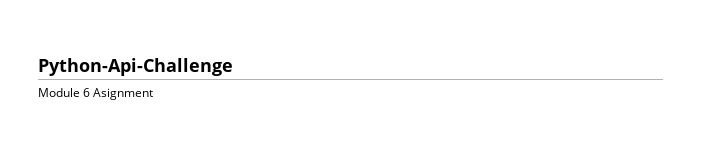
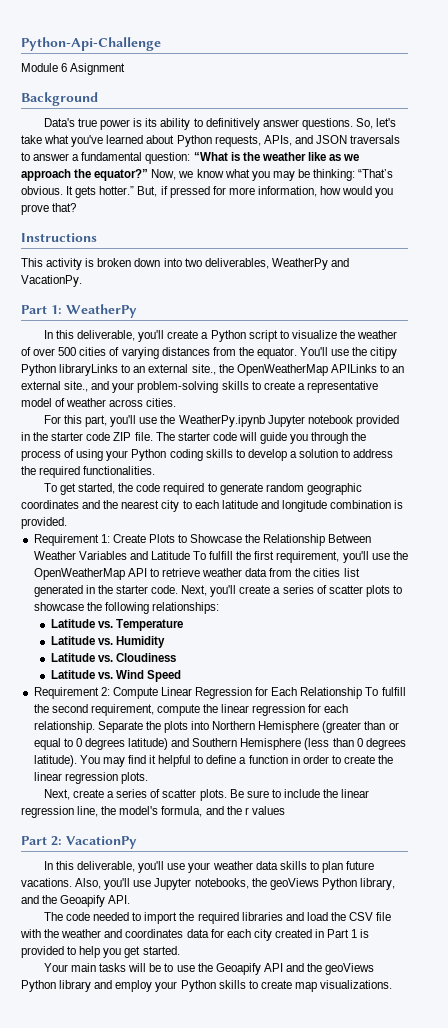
+ Background
+ Data's true power is its ability to definitively answer questions. So, let's take what you've learned about Python requests, APIs, and JSON traversals to answer a fundamental question: “What is the weather like as we approach the equator?” Now, we know what you may be thinking: “That’s obvious. It gets hotter.” But, if pressed for more information, how would you prove that?
+ Instructions
+ This activity is broken down into two deliverables, WeatherPy and VacationPy.
+ Part 1: WeatherPy
+ In this deliverable, you'll create a Python script to visualize the weather of over 500 cities of varying distances from the equator. You'll use the citipy Python libraryLinks to an external site., the OpenWeatherMap APILinks to an external site., and your problem-solving skills to create a representative model of weather across cities.
+ For this part, you'll use the WeatherPy.ipynb Jupyter notebook provided in the starter code ZIP file. The starter code will guide you through the process of using your Python coding skills to develop a solution to address the required functionalities.
+ To get started, the code required to generate random geographic coordinates and the nearest city to each latitude and longitude combination is provided.
+ Requirement 1: Create Plots to Showcase the Relationship Between Weather Variables and Latitude To fulfill the first requirement, you'll use the OpenWeatherMap API to retrieve weather data from the cities list generated in the starter code. Next, you'll create a series of scatter plots to showcase the following relationships:
+ Latitude vs. Temperature
+ Latitude vs. Humidity
+ Latitude vs. Cloudiness
+ Latitude vs. Wind Speed
+ Requirement 2: Compute Linear Regression for Each Relationship To fulfill the second requirement, compute the linear regression for each relationship. Separate the plots into Northern Hemisphere (greater than or equal to 0 degrees latitude) and Southern Hemisphere (less than 0 degrees latitude). You may find it helpful to define a function in order to create the linear regression plots.
+ Next, create a series of scatter plots. Be sure to include the linear regression line, the model's formula, and the r values
+ Part 2: VacationPy
+ In this deliverable, you'll use your weather data skills to plan future vacations. Also, you'll use Jupyter notebooks, the geoViews Python library, and the Geoapify API.
+ The code needed to import the required libraries and load the CSV file with the weather and coordinates data for each city created in Part 1 is provided to help you get started.
+ Your main tasks will be to use the Geoapify API and the geoViews Python library and employ your Python skills to create map visualizations.

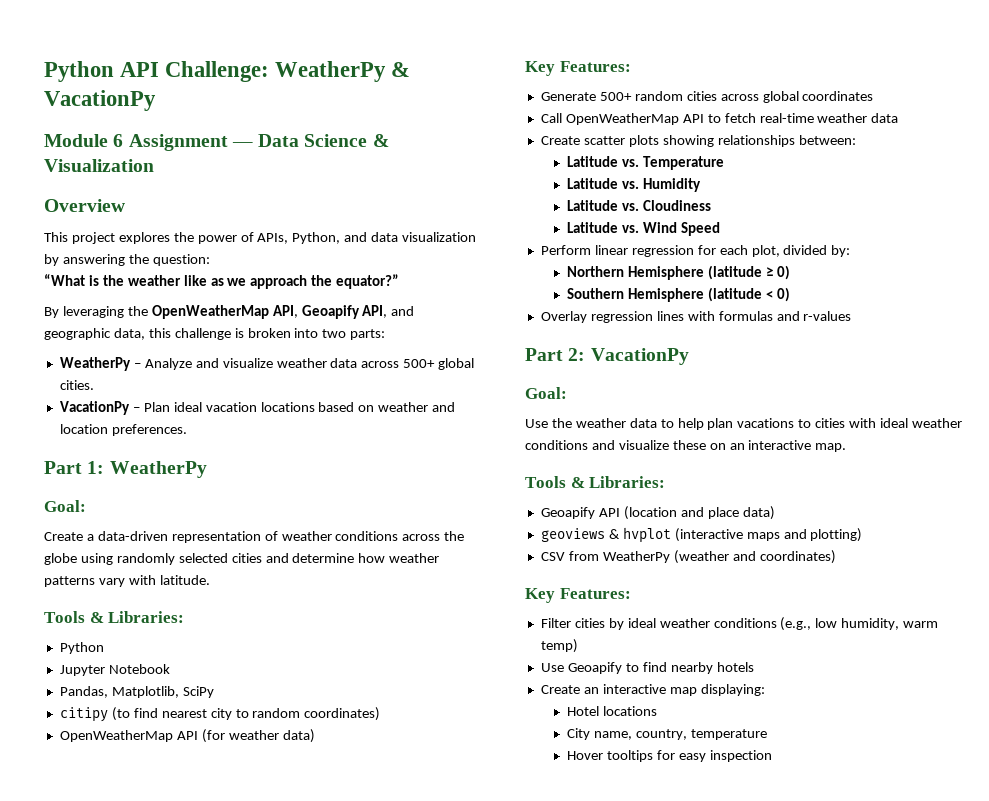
- Python-Api-Challenge
- Module 6 Asignment
- Background
- Data's true power is its ability to definitively answer questions. So, let's take what you've learned about Python requests, APIs, and JSON traversals to answer a fundamental question: “What is the weather like as we approach the equator?” Now, we know what you may be thinking: “That’s obvious. It gets hotter.” But, if pressed for more information, how would you prove that?
- Instructions
- This activity is broken down into two deliverables, WeatherPy and VacationPy.
+ Python API Challenge: WeatherPy & VacationPy
+ Module 6 Assignment — Data Science & Visualization
+ Overview
+ This project explores the power of APIs, Python, and data visualization by answering the question:
+ “What is the weather like as we approach the equator?”
+ By leveraging the OpenWeatherMap API, Geoapify API, and geographic data, this challenge is broken into two parts:
+ WeatherPy – Analyze and visualize weather data across 500+ global cities.
+ VacationPy – Plan ideal vacation locations based on weather and location preferences.
  Part 1: WeatherPy
- In this deliverable, you'll create a Python script to visualize the weather of over 500 cities of varying distances from the equator. You'll use the citipy Python libraryLinks to an external site., the OpenWeatherMap APILinks to an external site., and your problem-solving skills to create a representative model of weather across cities.
- For this part, you'll use the WeatherPy.ipynb Jupyter notebook provided in the starter code ZIP file. The starter code will guide you through the process of using your Python coding skills to develop a solution to address the required functionalities.
- To get started, the code required to generate random geographic coordinates and the nearest city to each latitude and longitude combination is provided.
- Requirement 1: Create Plots to Showcase the Relationship Between Weather Variables and Latitude To fulfill the first requirement, you'll use the OpenWeatherMap API to retrieve weather data from the cities list generated in the starter code. Next, you'll create a series of scatter plots to showcase the following relationships:
+ Goal:
+ Create a data-driven representation of weather conditions across the globe using randomly selected cities and determine how weather patterns vary with latitude.
+ Tools & Libraries:
+ Python
+ Jupyter Notebook
+ Pandas, Matplotlib, SciPy
+ citipy (to find nearest city to random coordinates)
+ OpenWeatherMap API (for weather data)
+ Key Features:
+ Generate 500+ random cities across global coordinates
+ Call OpenWeatherMap API to fetch real-time weather data
+ Create scatter plots showing relationships between:
- Requirement 2: Compute Linear Regression for Each Relationship To fulfill the second requirement, compute the linear regression for each relationship. Separate the plots into Northern Hemisphere (greater than or equal to 0 degrees latitude) and Southern Hemisphere (less than 0 degrees latitude). You may find it helpful to define a function in order to create the linear regression plots.
- Next, create a series of scatter plots. Be sure to include the linear regression line, the model's formula, and the r values
+ Perform linear regression for each plot, divided by:
+ Northern Hemisphere (latitude ≥ 0)
+ Southern Hemisphere (latitude < 0)
+ Overlay regression lines with formulas and r-values
  Part 2: VacationPy
- In this deliverable, you'll use your weather data skills to plan future vacations. Also, you'll use Jupyter notebooks, the geoViews Python library, and the Geoapify API.
- The code needed to import the required libraries and load the CSV file with the weather and coordinates data for each city created in Part 1 is provided to help you get started.
- Your main tasks will be to use the Geoapify API and the geoViews Python library and employ your Python skills to create map visualizations.
+ Goal:
+ Use the weather data to help plan vacations to cities with ideal weather conditions and visualize these on an interactive map.
+ Tools & Libraries:
+ Geoapify API (location and place data)
+ geoviews & hvplot (interactive maps and plotting)
+ CSV from WeatherPy (weather and coordinates)
+ Key Features:
+ Filter cities by ideal weather conditions (e.g., low humidity, warm temp)
+ Use Geoapify to find nearby hotels
+ Create an interactive map displaying:
+ Hotel locations
+ City name, country, temperature
+ Hover tooltips for easy inspection

